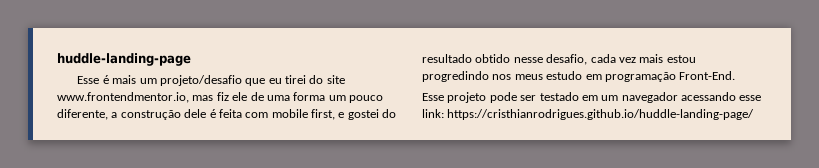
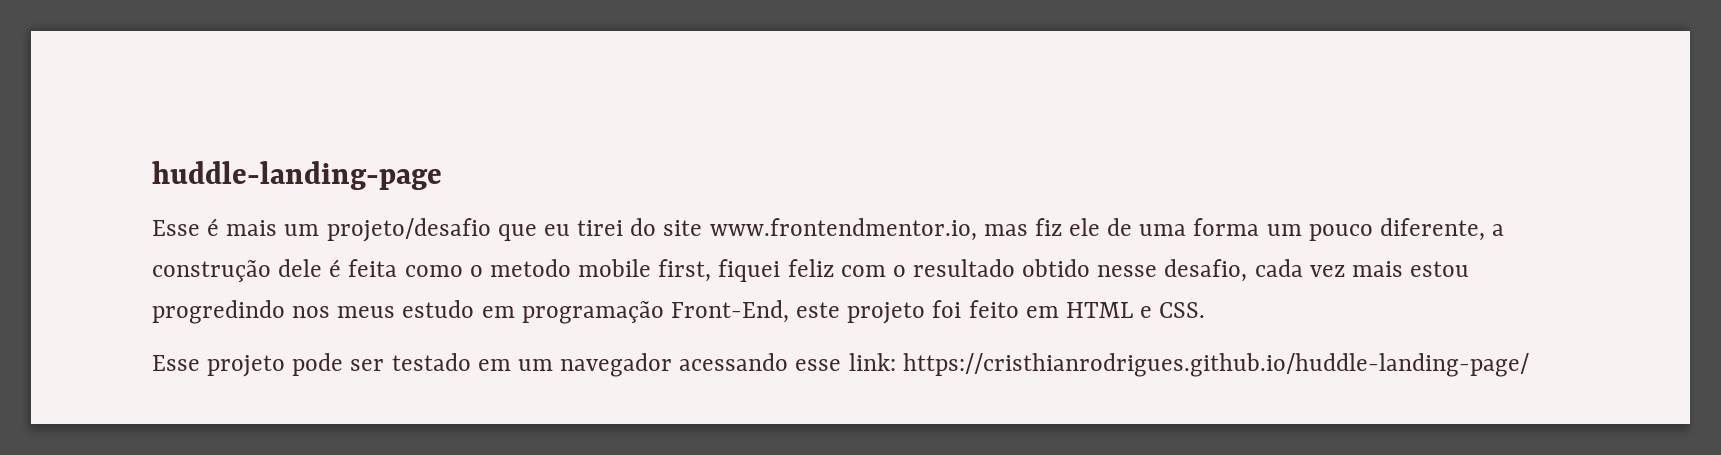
- Esse é mais um projeto/desafio que eu tirei do site www.frontendmentor.io, mas fiz ele de uma forma um pouco diferente, a construção dele é feita com mobile first, e gostei do resultado obtido nesse desafio, cada vez mais estou progredindo nos meus estudo em programação Front-End.
+ Esse é mais um projeto/desafio que eu tirei do site www.frontendmentor.io, mas fiz ele de uma forma um pouco diferente, a construção dele é feita como o metodo mobile first, fiquei feliz com o resultado obtido nesse desafio, cada vez mais estou progredindo nos meus estudo em programação Front-End, este projeto foi feito em HTML e CSS.

